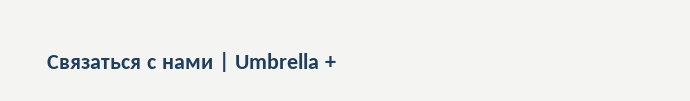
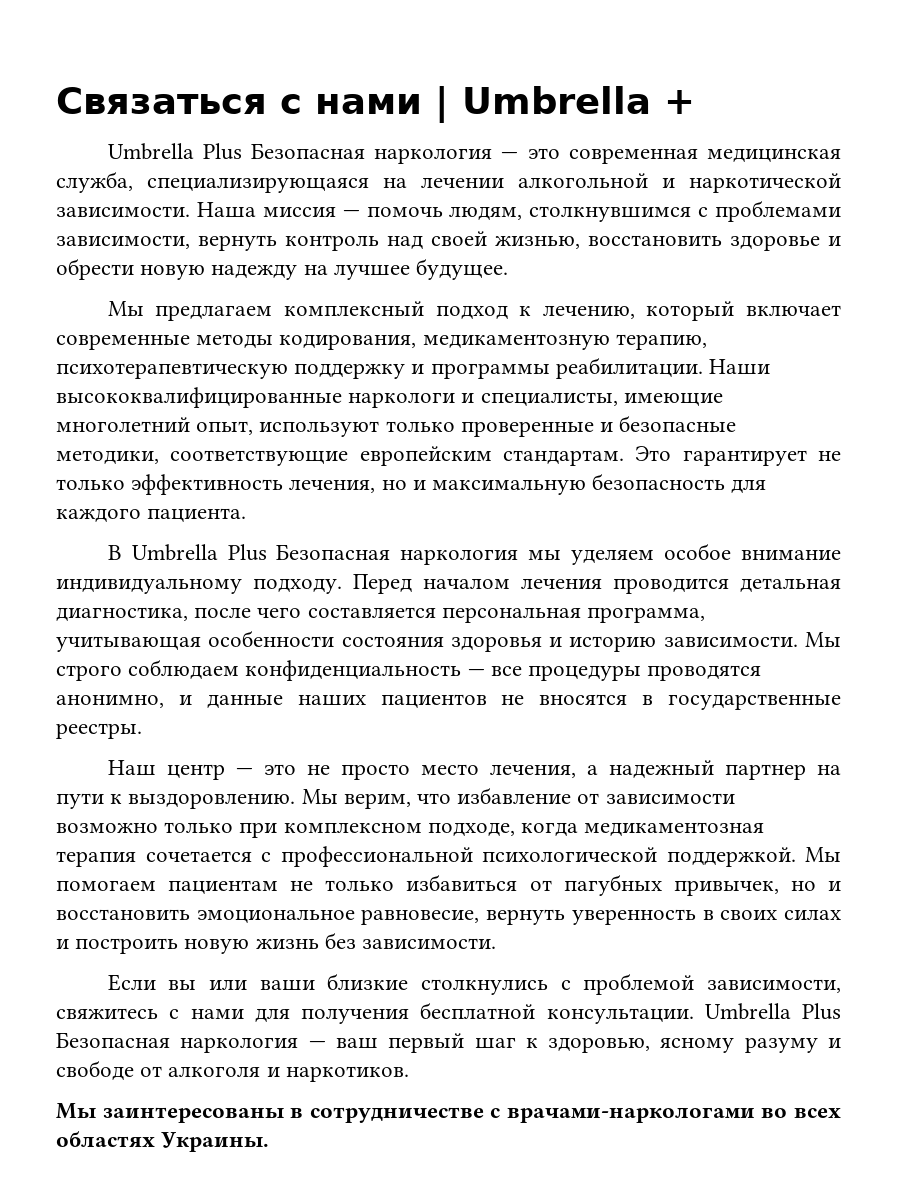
+ Umbrella Plus Безопасная наркология — это современная медицинская служба, специализирующаяся на лечении алкогольной и наркотической зависимости. Наша миссия — помочь людям, столкнувшимся с проблемами зависимости, вернуть контроль над своей жизнью, восстановить здоровье и обрести новую надежду на лучшее будущее.
+ Мы предлагаем комплексный подход к лечению, который включает современные методы кодирования, медикаментозную терапию, психотерапевтическую поддержку и программы реабилитации. Наши высококвалифицированные наркологи и специалисты, имеющие многолетний опыт, используют только проверенные и безопасные методики, соответствующие европейским стандартам. Это гарантирует не только эффективность лечения, но и максимальную безопасность для каждого пациента.
+ В Umbrella Plus Безопасная наркология мы уделяем особое внимание индивидуальному подходу. Перед началом лечения проводится детальная диагностика, после чего составляется персональная программа, учитывающая особенности состояния здоровья и историю зависимости. Мы строго соблюдаем конфиденциальность — все процедуры проводятся анонимно, и данные наших пациентов не вносятся в государственные реестры.
+ Наш центр — это не просто место лечения, а надежный партнер на пути к выздоровлению. Мы верим, что избавление от зависимости возможно только при комплексном подходе, когда медикаментозная терапия сочетается с профессиональной психологической поддержкой. Мы помогаем пациентам не только избавиться от пагубных привычек, но и восстановить эмоциональное равновесие, вернуть уверенность в своих силах и построить новую жизнь без зависимости.
+ Если вы или ваши близкие столкнулись с проблемой зависимости, свяжитесь с нами для получения бесплатной консультации. Umbrella Plus Безопасная наркология — ваш первый шаг к здоровью, ясному разуму и свободе от алкоголя и наркотиков.
+ Мы заинтересованы в сотрудничестве с врачами-наркологами во всех областях Украины.

